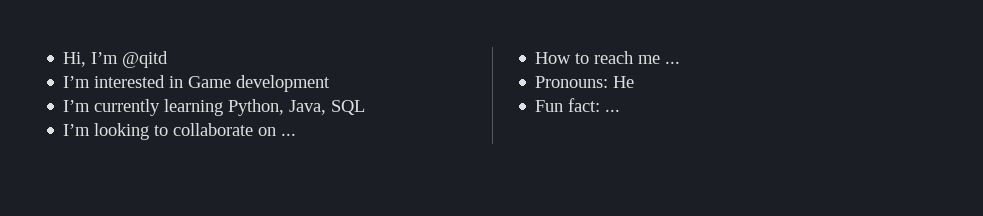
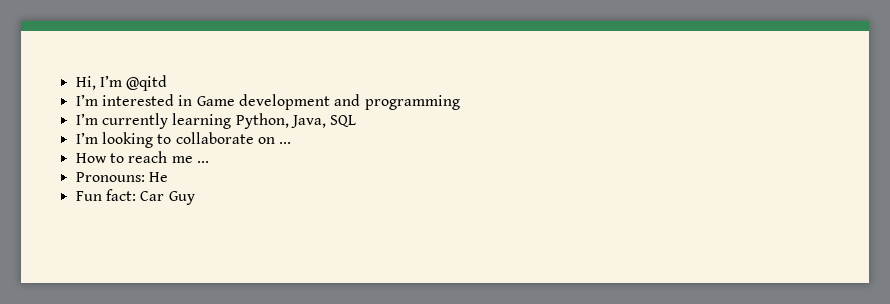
- I’m interested in Game development
+ I’m interested in Game development and programming
- Fun fact: ...
+ Fun fact: Car Guy

